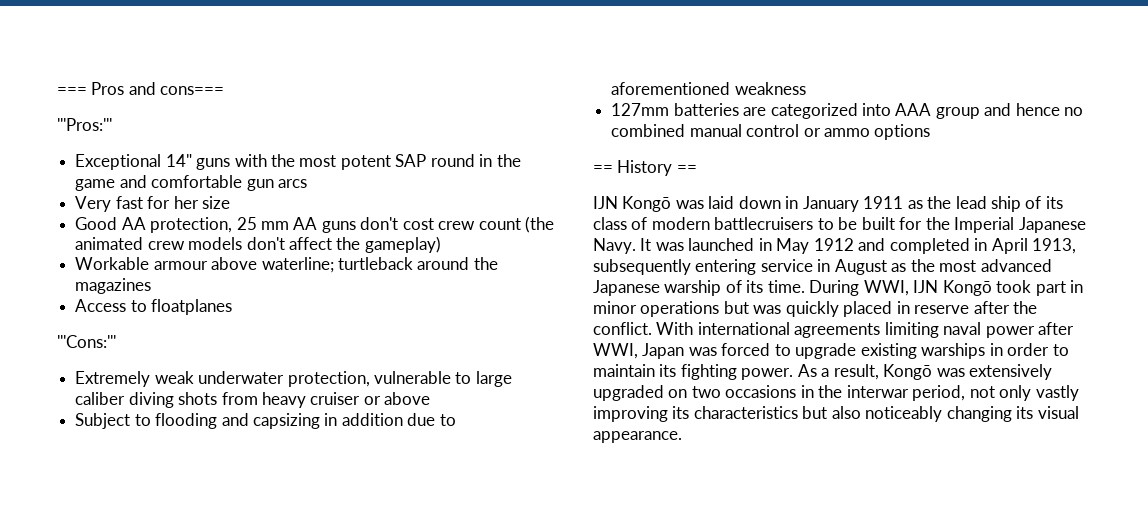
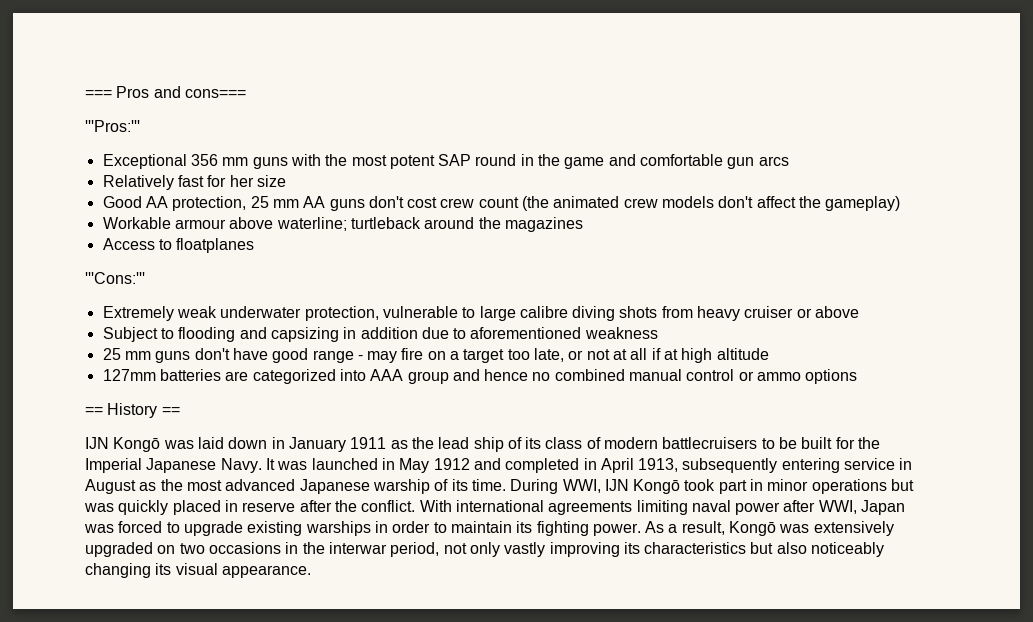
- Exceptional 14" guns with the most potent SAP round in the game and comfortable gun arcs
+ Exceptional 356 mm guns with the most potent SAP round in the game and comfortable gun arcs
- Very fast for her size
+ Relatively fast for her size
- Extremely weak underwater protection, vulnerable to large caliber diving shots from heavy cruiser or above
+ Extremely weak underwater protection, vulnerable to large calibre diving shots from heavy cruiser or above
+ 25 mm guns don't have good range - may fire on a target too late, or not at all if at high altitude

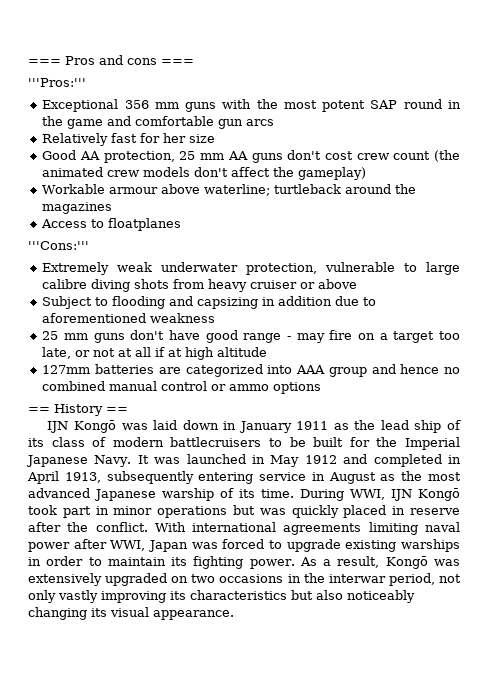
- === Pros and cons===
+ === Pros and cons ===

